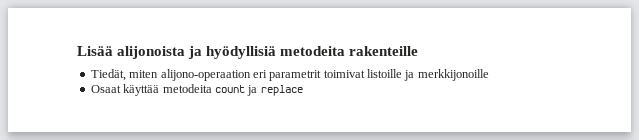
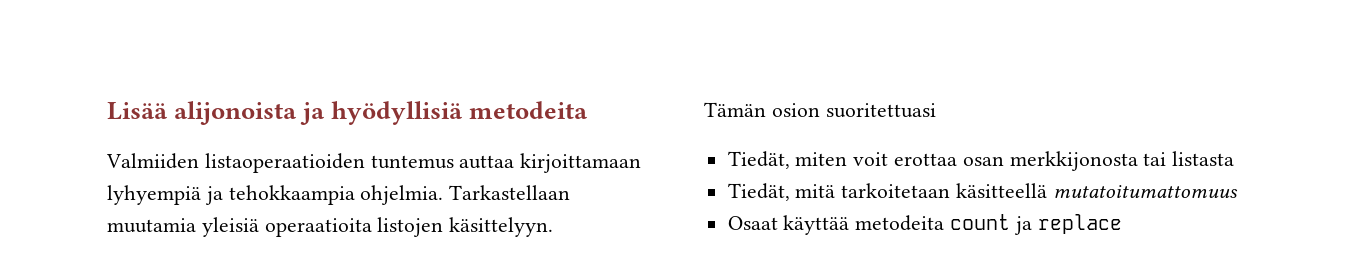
- Lisää alijonoista ja hyödyllisiä metodeita rakenteille
- Tiedät, miten alijono-operaation eri parametrit toimivat listoille ja merkkijonoille
+ Lisää alijonoista ja hyödyllisiä metodeita
+ Valmiiden listaoperaatioiden tuntemus auttaa kirjoittamaan lyhyempiä ja tehokkaampia ohjelmia. Tarkastellaan muutamia yleisiä operaatioita listojen käsittelyyn.
+ Tämän osion suoritettuasi
+ Tiedät, miten voit erottaa osan merkkijonosta tai listasta
+ Tiedät, mitä tarkoitetaan käsitteellä mutatoitumattomuus

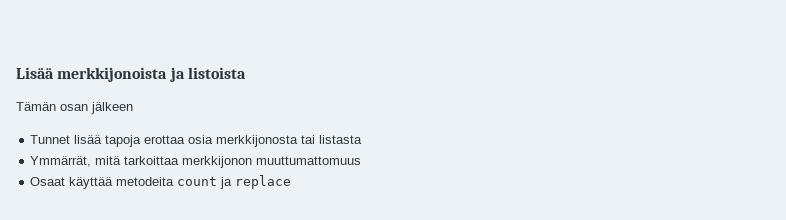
- Lisää alijonoista ja hyödyllisiä metodeita
- Valmiiden listaoperaatioiden tuntemus auttaa kirjoittamaan lyhyempiä ja tehokkaampia ohjelmia. Tarkastellaan muutamia yleisiä operaatioita listojen käsittelyyn.
- Tämän osion suoritettuasi
- Tiedät, miten voit erottaa osan merkkijonosta tai listasta
- Tiedät, mitä tarkoitetaan käsitteellä mutatoitumattomuus
+ Lisää merkkijonoista ja listoista
+ Tämän osan jälkeen
+ Tunnet lisää tapoja erottaa osia merkkijonosta tai listasta
+ Ymmärrät, mitä tarkoittaa merkkijonon muuttumattomuus

